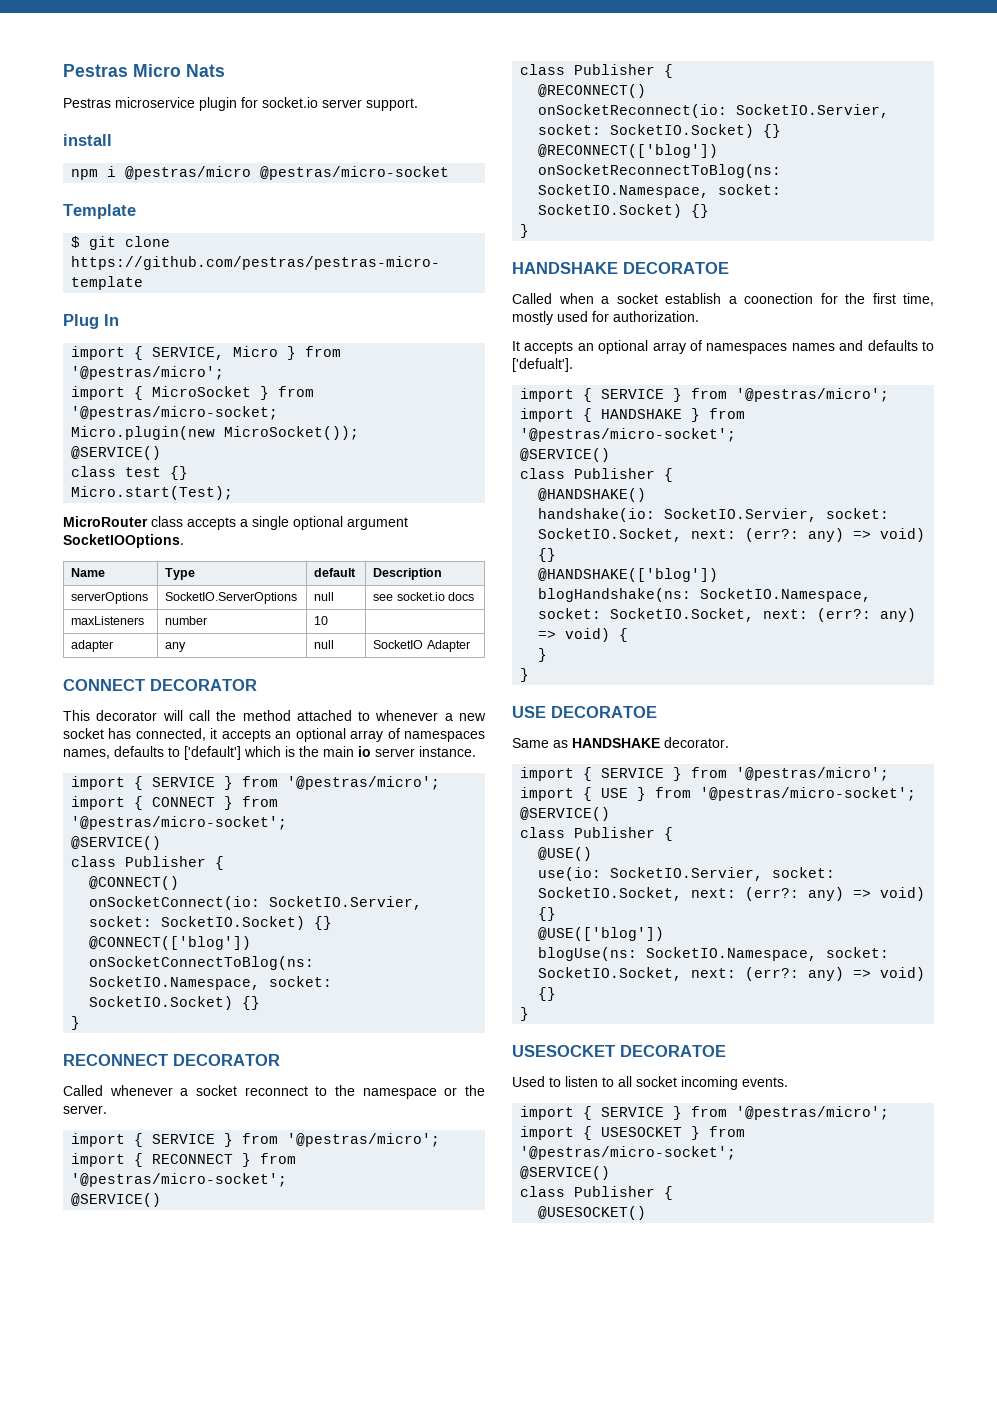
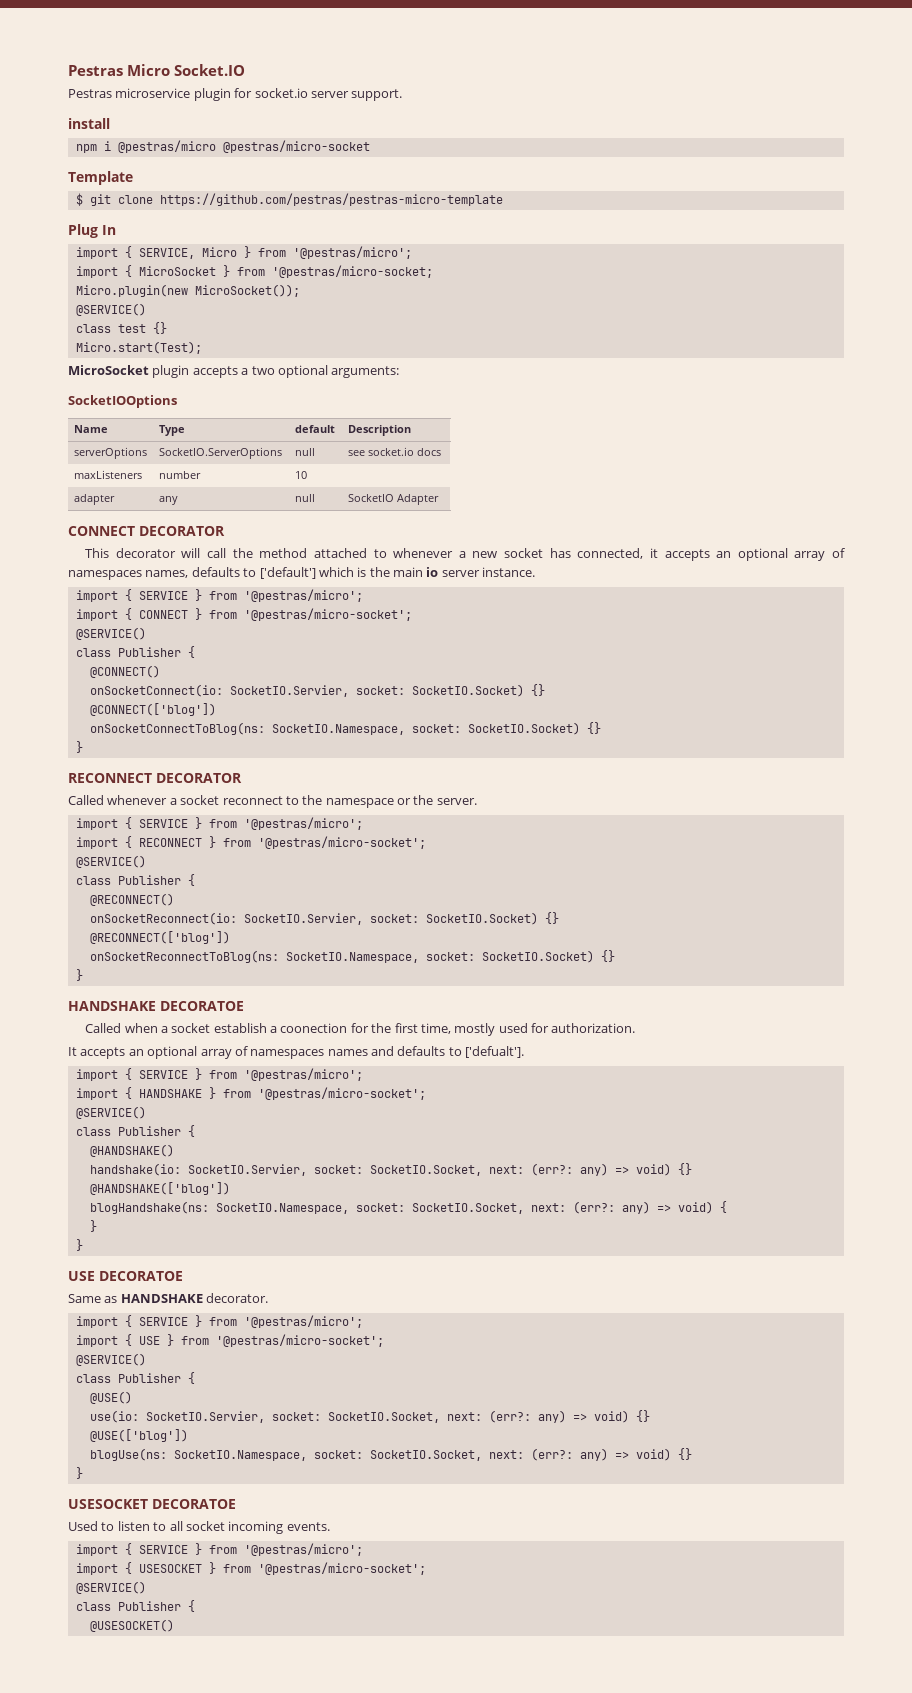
- Pestras Micro Nats
+ Pestras Micro Socket.IO
- MicroRouter class accepts a single optional argument SocketIOOptions.
+ MicroSocket plugin accepts a two optional arguments:
+ SocketIOOptions

